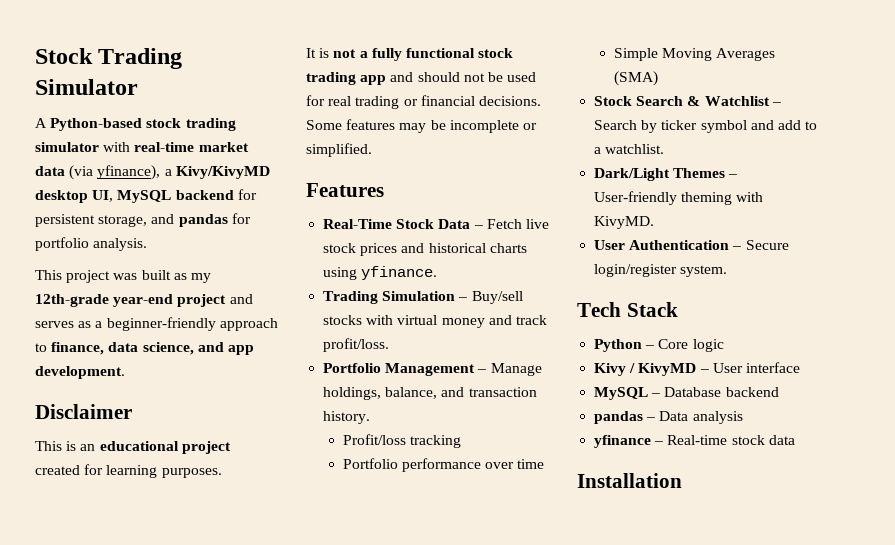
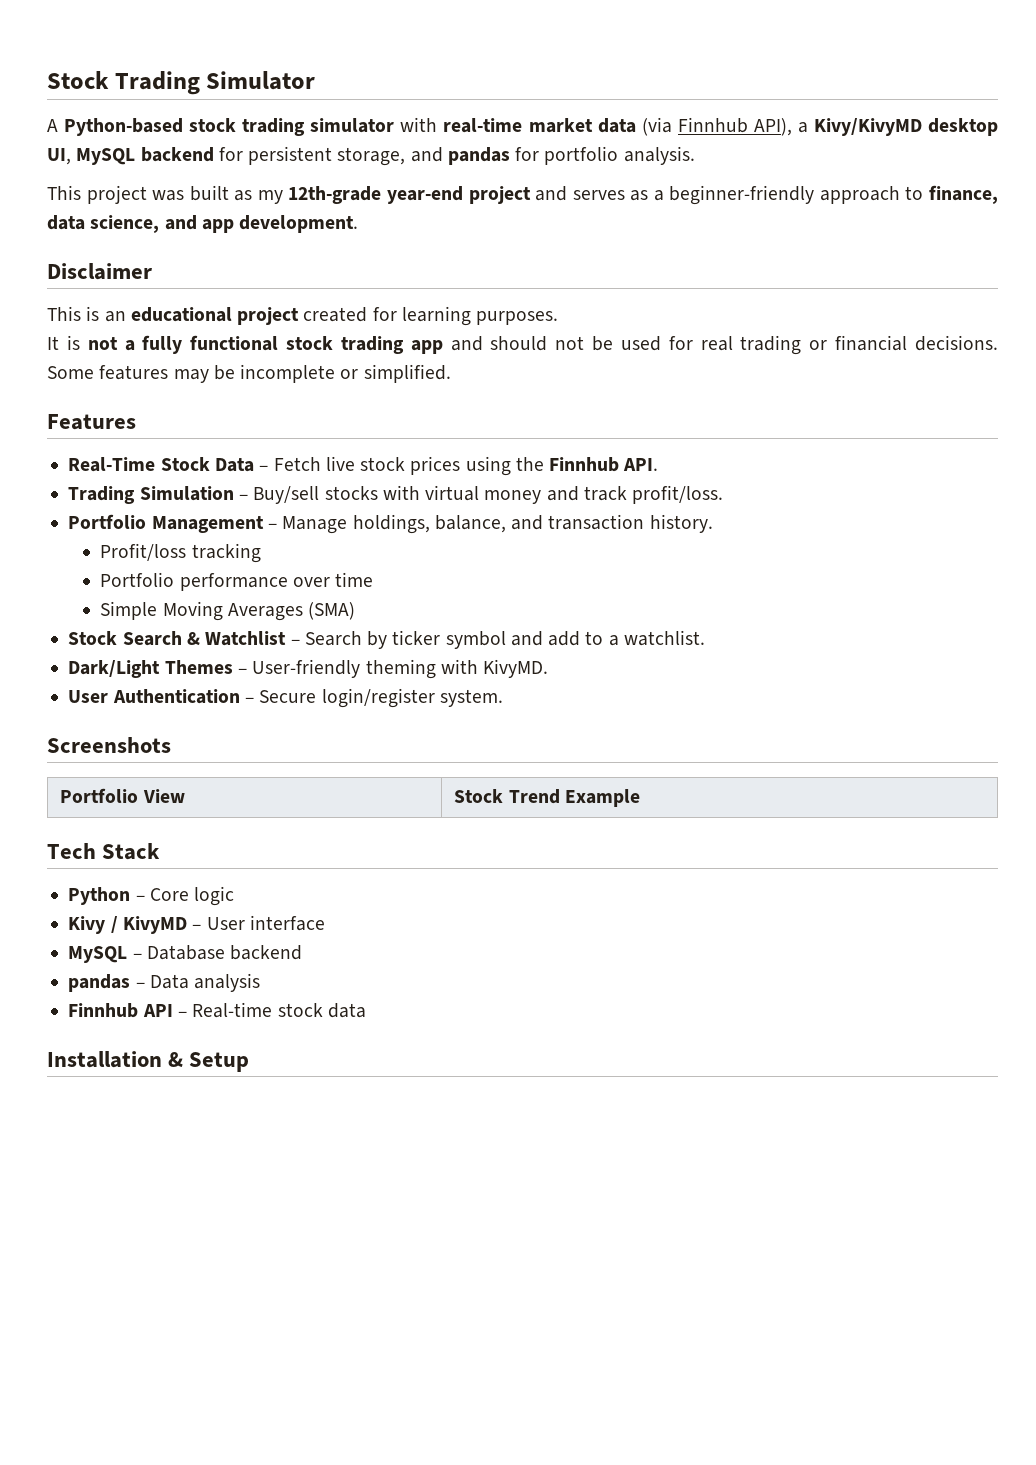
- A Python-based stock trading simulator with real-time market data (via yfinance), a Kivy/KivyMD desktop UI, MySQL backend for persistent storage, and pandas for portfolio analysis.
+ A Python-based stock trading simulator with real-time market data (via Finnhub API), a Kivy/KivyMD desktop UI, MySQL backend for persistent storage, and pandas for portfolio analysis.
- Real-Time Stock Data – Fetch live stock prices and historical charts using yfinance.
+ Real-Time Stock Data – Fetch live stock prices using the Finnhub API.
+ Screenshots
+ Portfolio View | Stock Trend Example
- yfinance – Real-time stock data
+ Finnhub API – Real-time stock data
- Installation
+ Installation & Setup

